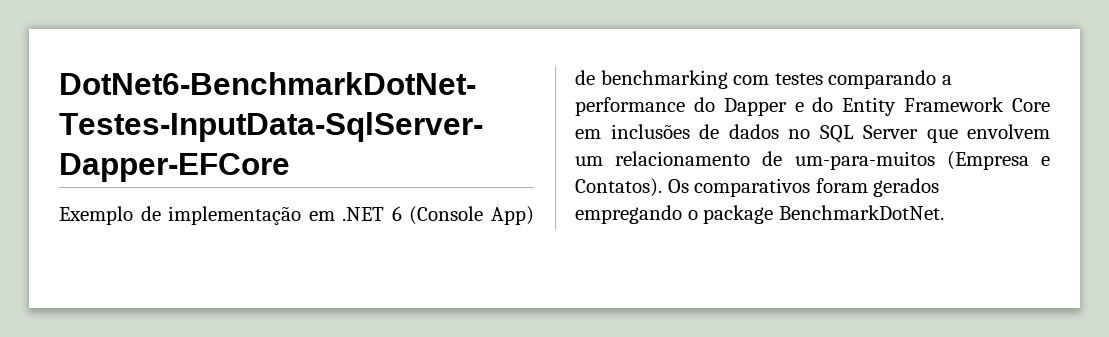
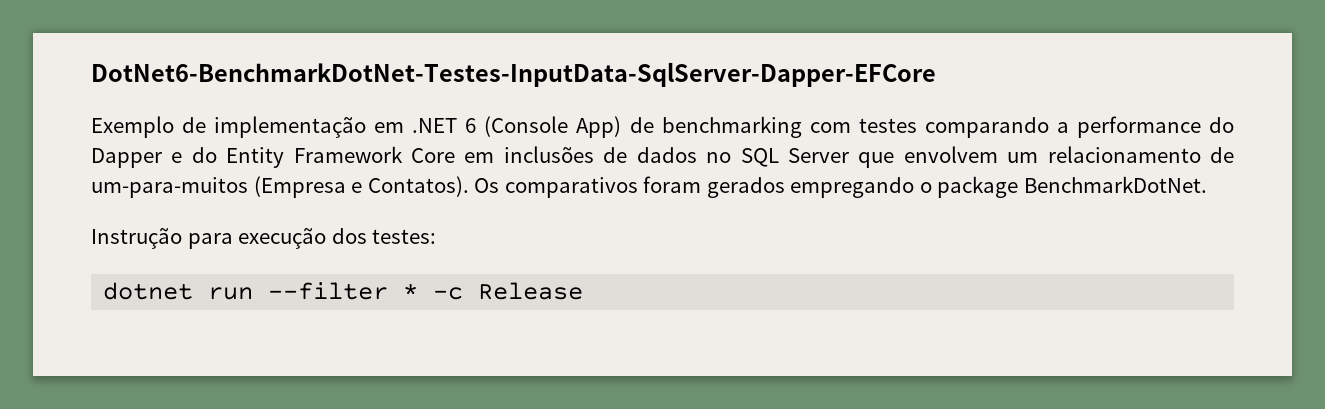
+ Instrução para execução dos testes:
+ dotnet run --filter * -c Release

